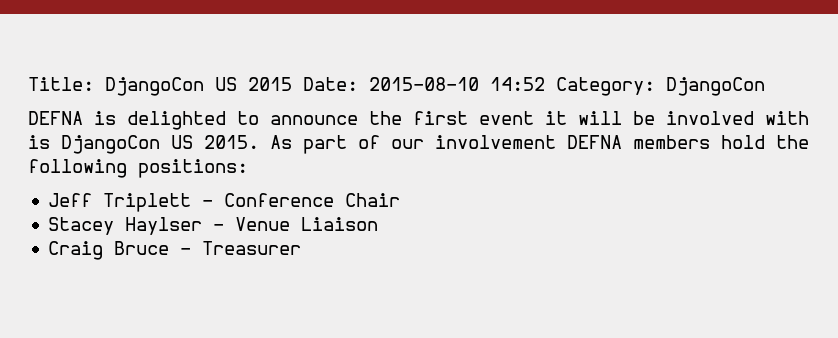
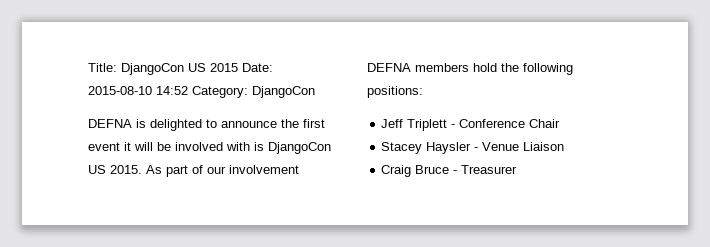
- Stacey Haylser - Venue Liaison
+ Stacey Haysler - Venue Liaison

